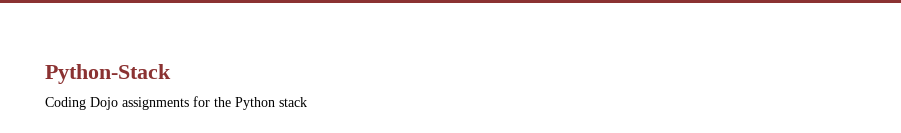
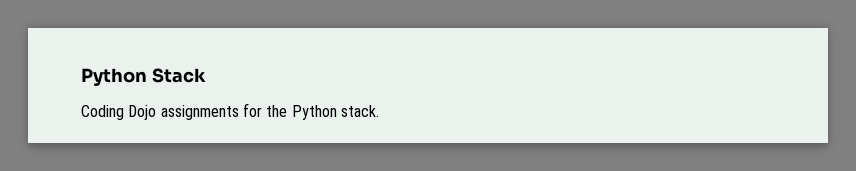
- Python-Stack
+ Python Stack
- Coding Dojo assignments for the Python stack
+ Coding Dojo assignments for the Python stack.

